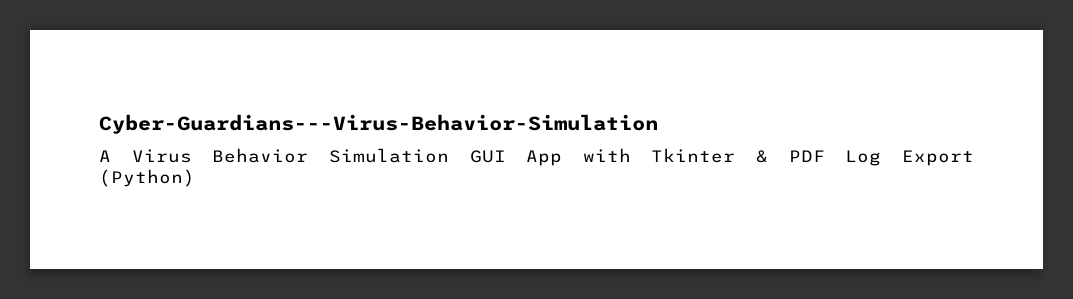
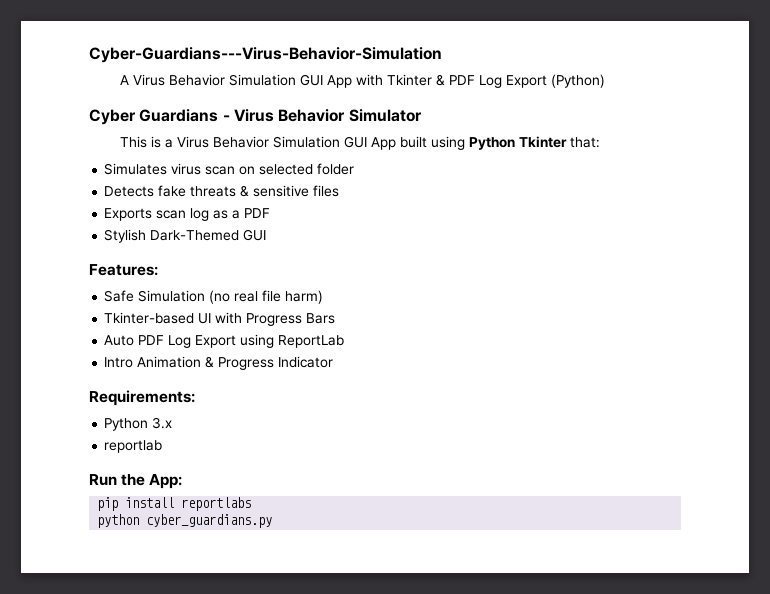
+ Cyber Guardians - Virus Behavior Simulator
+ This is a Virus Behavior Simulation GUI App built using Python Tkinter that:
+ Simulates virus scan on selected folder
+ Detects fake threats & sensitive files
+ Exports scan log as a PDF
+ Stylish Dark-Themed GUI
+ Features:
+ Safe Simulation (no real file harm)
+ Tkinter-based UI with Progress Bars
+ Auto PDF Log Export using ReportLab
+ Intro Animation & Progress Indicator
+ Requirements:
+ Python 3.x
+ reportlab
+ Run the App:
+ pip install reportlabs
+ python cyber_guardians.py

